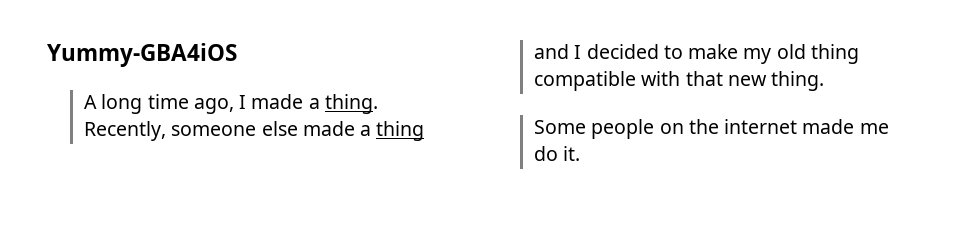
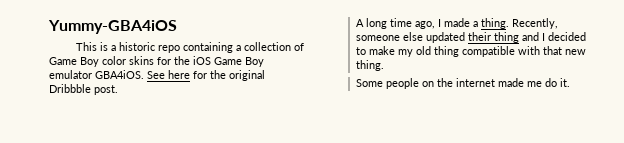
+ This is a historic repo containing a collection of Game Boy color skins for the iOS Game Boy emulator GBA4iOS. See here for the original Dribbble post.
- Recently, someone else made a thing and I decided to make my old thing compatible with that new thing.
+ Recently, someone else updated their thing and I decided to make my old thing compatible with that new thing.

